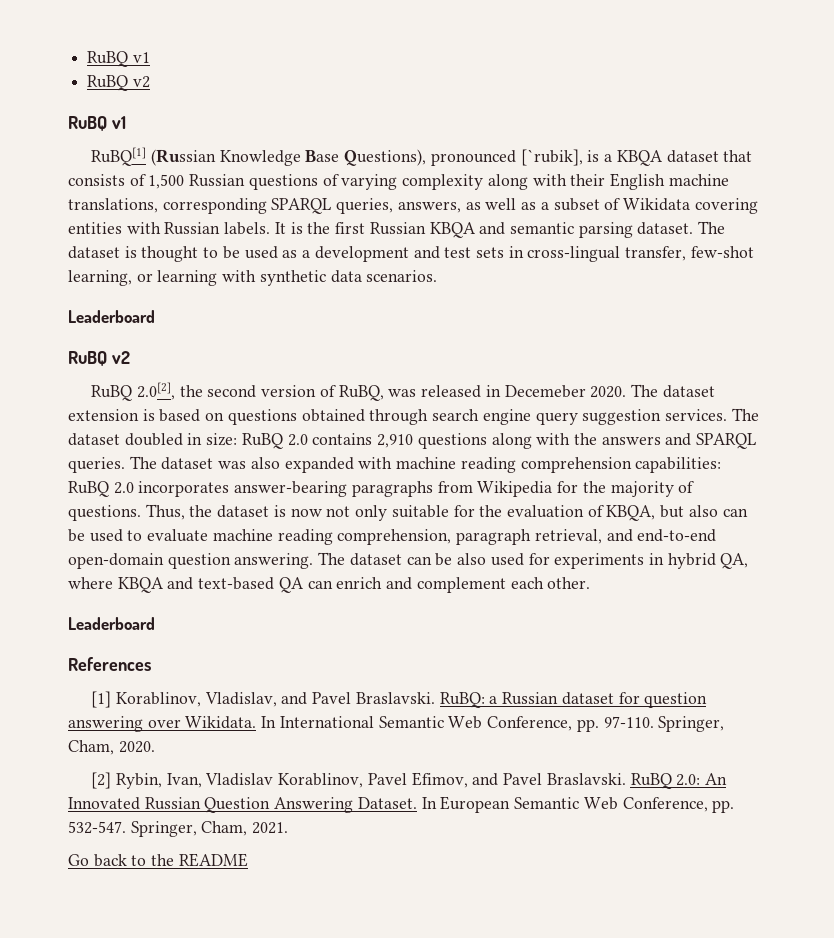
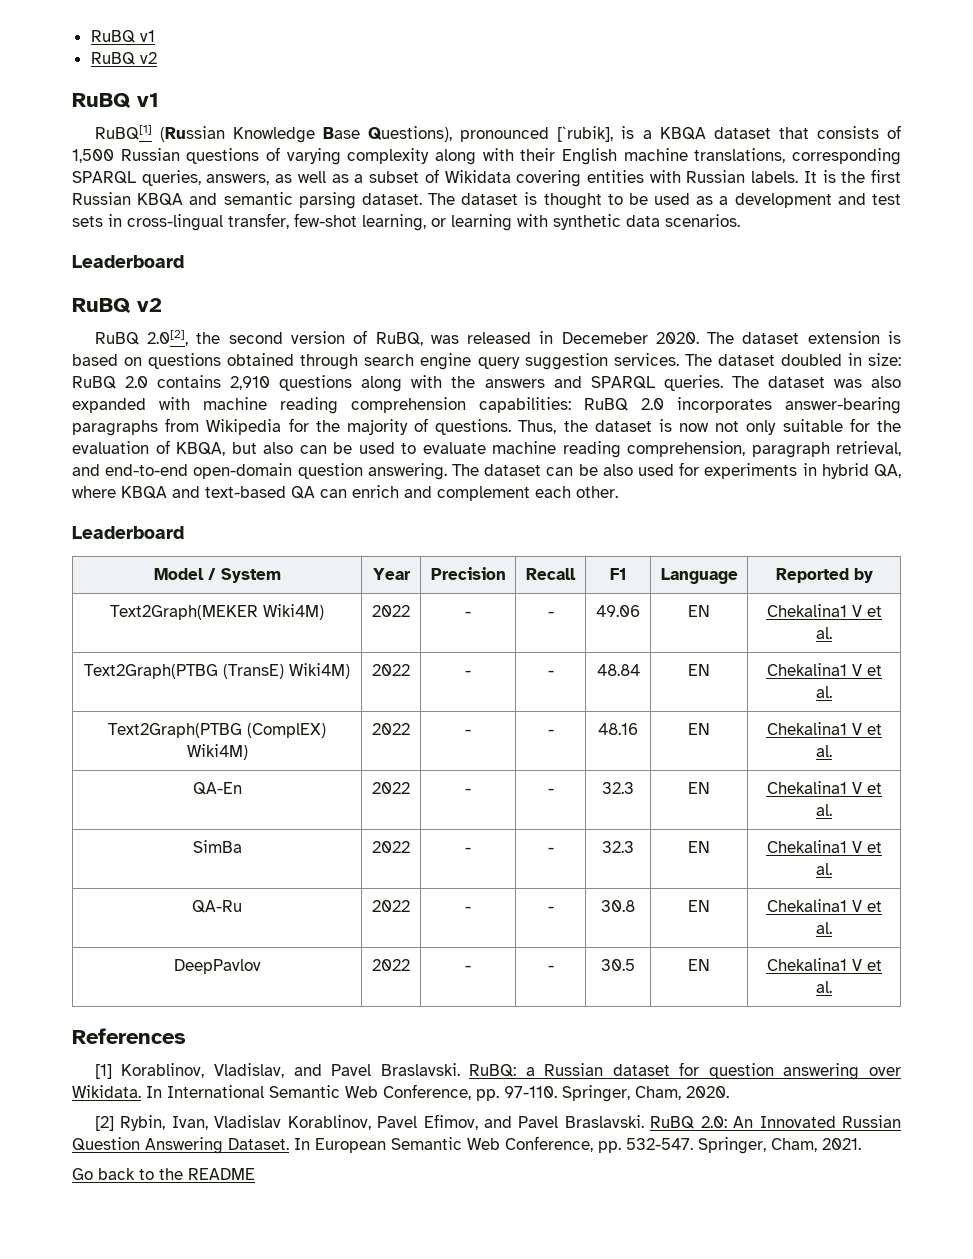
+ Model / System | Year | Precision | Recall | F1 | Language | Reported by
+ Text2Graph(MEKER Wiki4M) | 2022 | - | - | 49.06 | EN | Chekalina1 V et al.
+ Text2Graph(PTBG (TransE) Wiki4M) | 2022 | - | - | 48.84 | EN | Chekalina1 V et al.
+ Text2Graph(PTBG (ComplEX) Wiki4M) | 2022 | - | - | 48.16 | EN | Chekalina1 V et al.
+ QA-En | 2022 | - | - | 32.3 | EN | Chekalina1 V et al.
+ SimBa | 2022 | - | - | 32.3 | EN | Chekalina1 V et al.
+ QA-Ru | 2022 | - | - | 30.8 | EN | Chekalina1 V et al.
+ DeepPavlov | 2022 | - | - | 30.5 | EN | Chekalina1 V et al.

